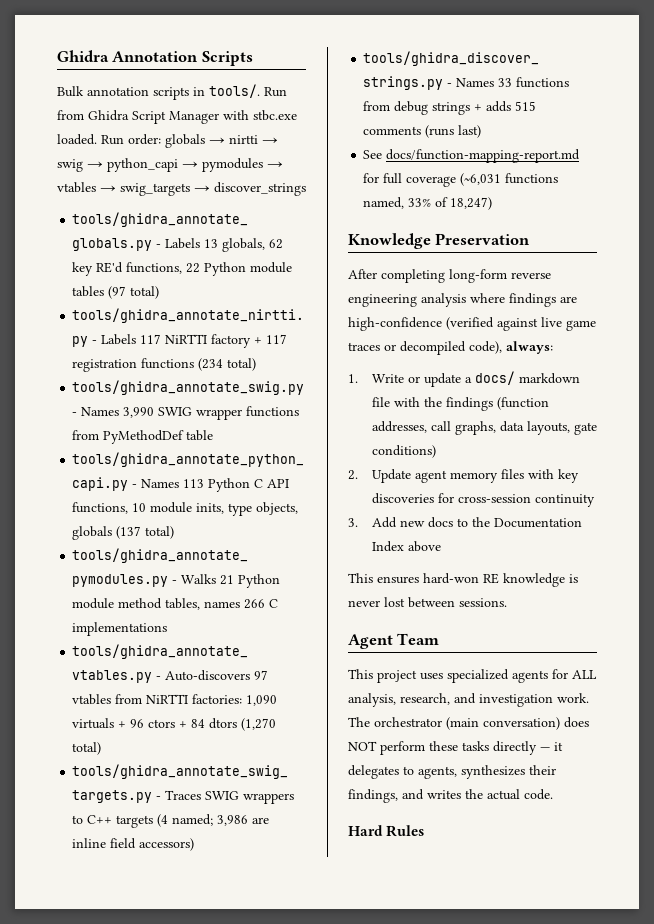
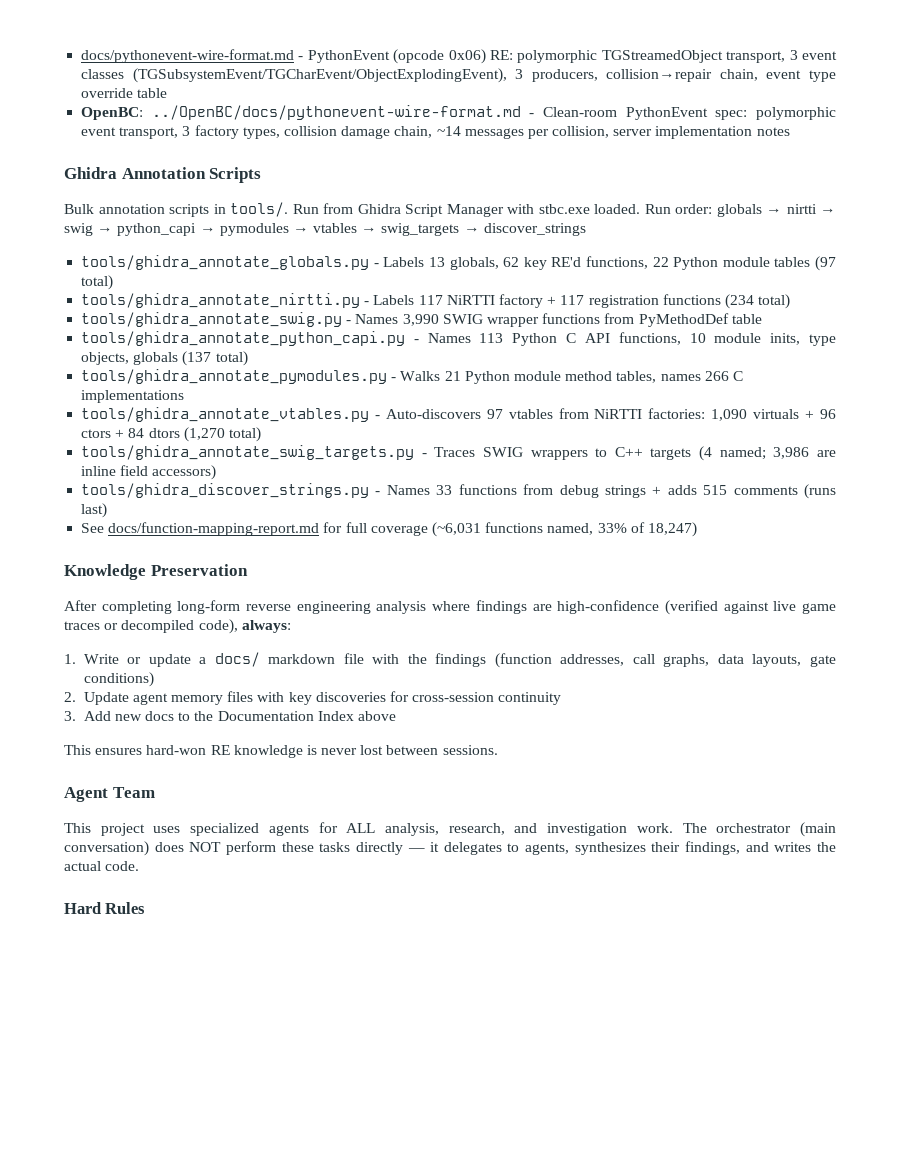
+ docs/pythonevent-wire-format.md - PythonEvent (opcode 0x06) RE: polymorphic TGStreamedObject transport, 3 event classes (TGSubsystemEvent/TGCharEvent/ObjectExplodingEvent), 3 producers, collision→repair chain, event type override table
+ OpenBC: ../OpenBC/docs/pythonevent-wire-format.md - Clean-room PythonEvent spec: polymorphic event transport, 3 factory types, collision damage chain, ~14 messages per collision, server implementation notes

